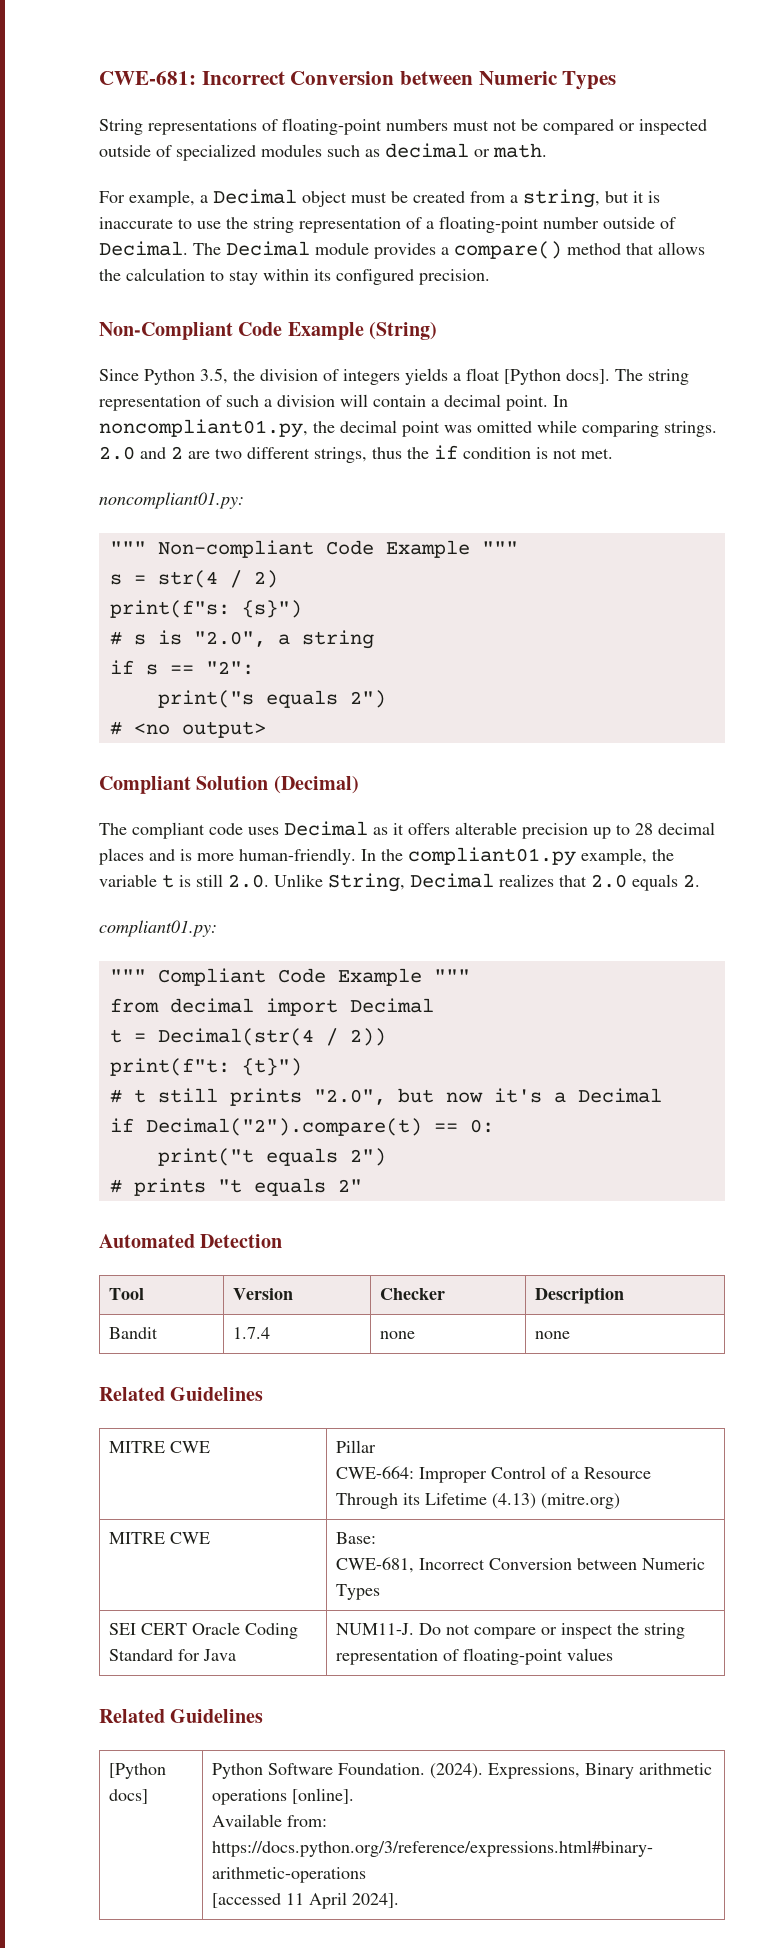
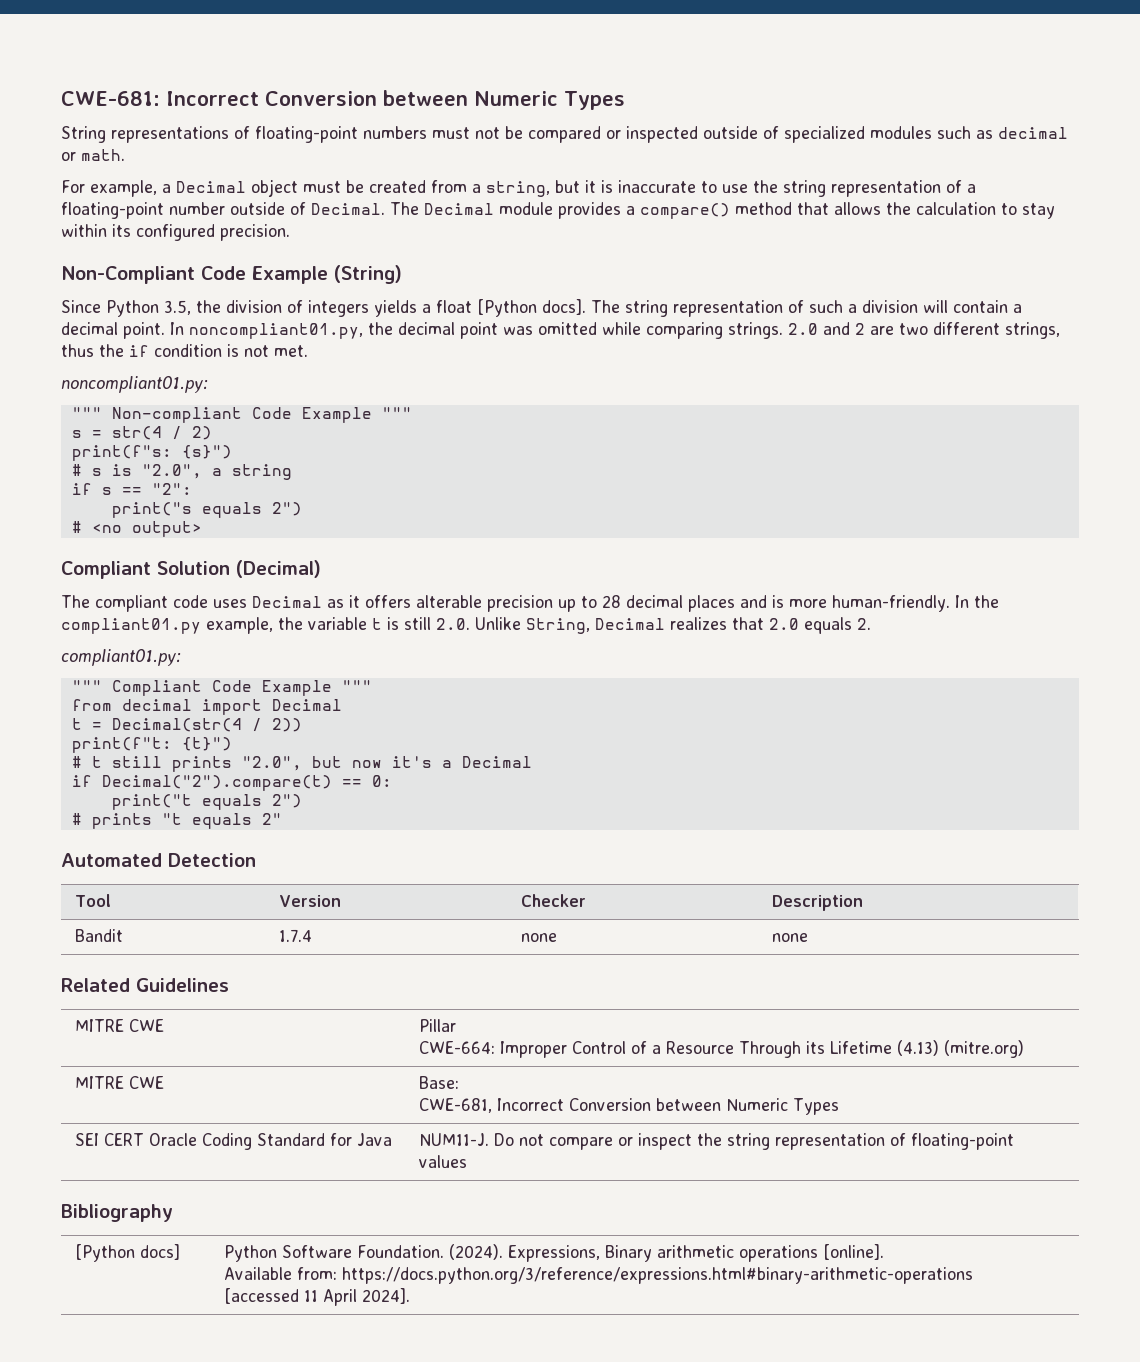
  SEI CERT Oracle Coding Standard for Java | NUM11-J. Do not compare or inspect the string representation of floating-point values
- Related Guidelines
+ Bibliography

